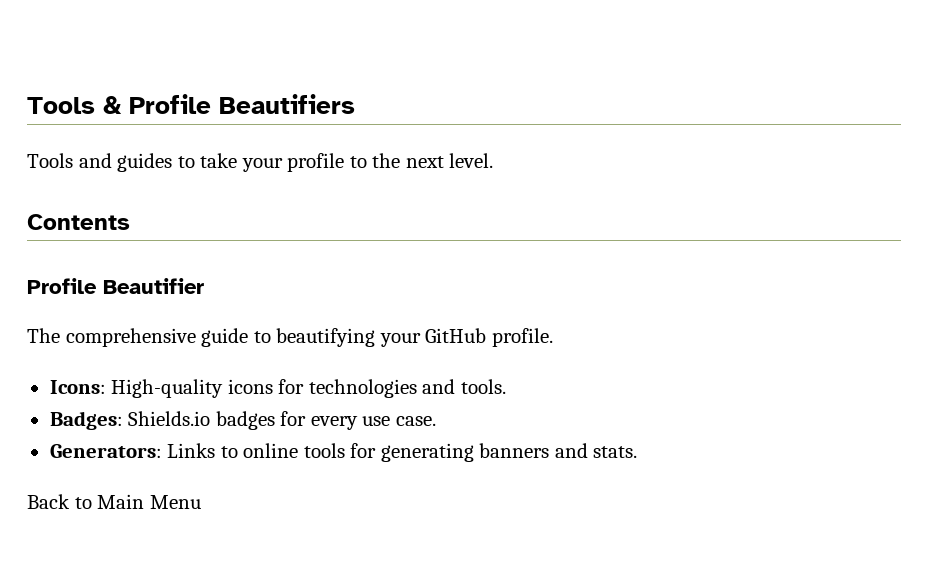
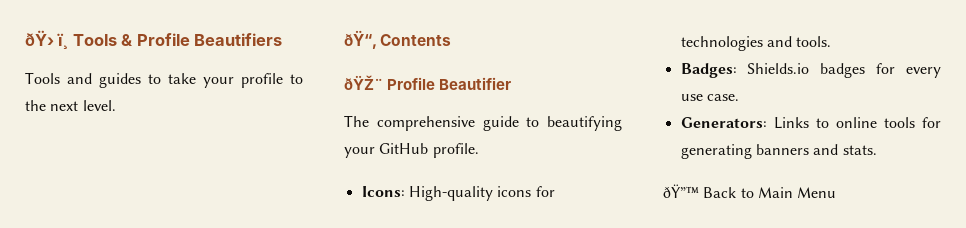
- Tools & Profile Beautifiers
+ ðŸ› ï¸ Tools & Profile Beautifiers
- Contents
+ ðŸ“‚ Contents
- Profile Beautifier
+ ðŸŽ¨ Profile Beautifier
- Back to Main Menu
+ ðŸ”™ Back to Main Menu

